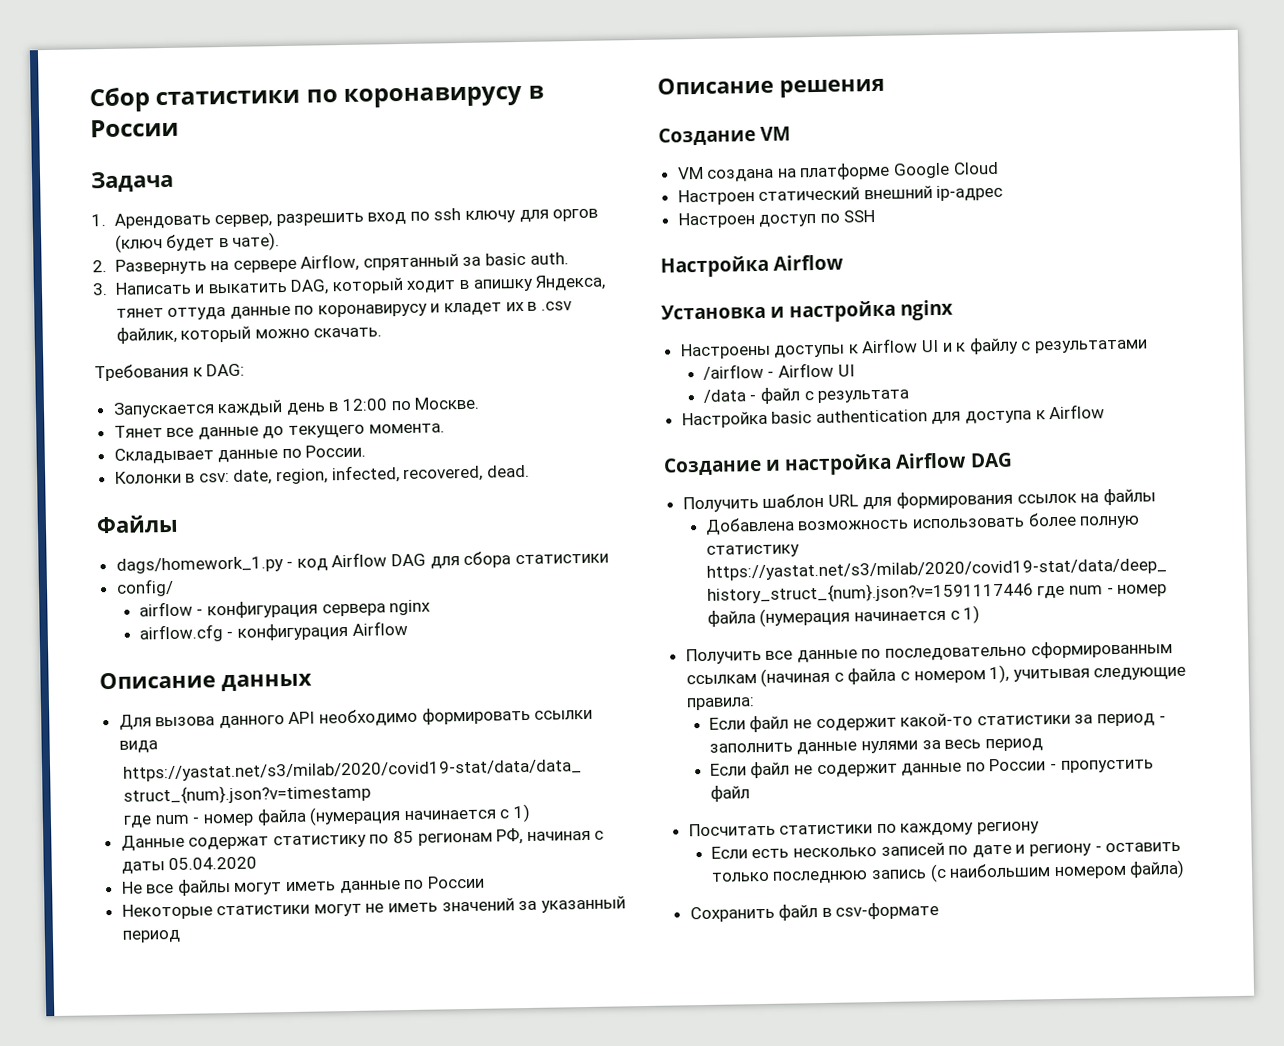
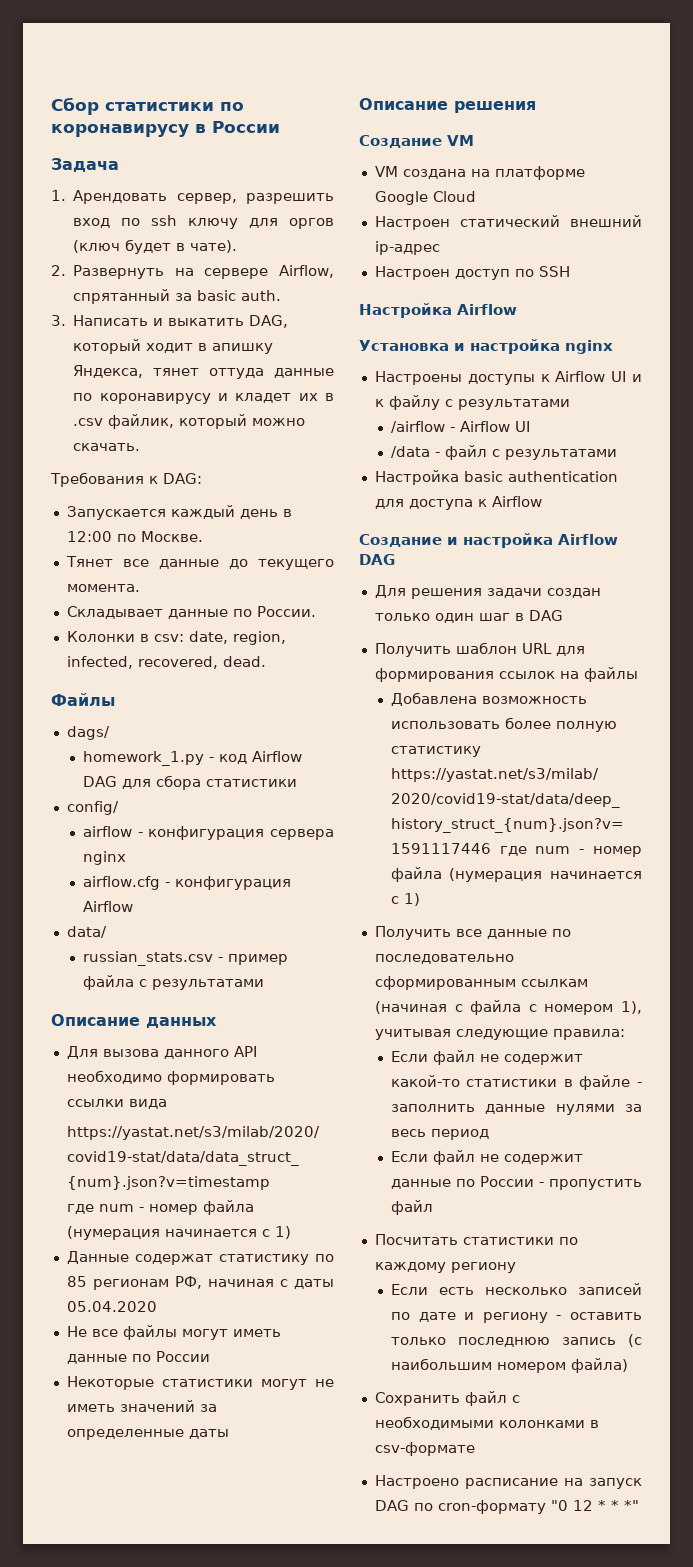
- dags/homework_1.py - код Airflow DAG для сбора статистики
+ dags/
+ homework_1.py - код Airflow DAG для сбора статистики
+ data/
+ russian_stats.csv - пример файла с результатами
- Некоторые статистики могут не иметь значений за указанный период
+ Некоторые статистики могут не иметь значений за определенные даты
- /data - файл с результата
+ /data - файл с результатами
+ Для решения задачи создан только один шаг в DAG
- Если файл не содержит какой-то статистики за период - заполнить данные нулями за весь период
+ Если файл не содержит какой-то статистики в файле - заполнить данные нулями за весь период
- Сохранить файл в csv-формате
+ Сохранить файл с необходимыми колонками в csv-формате
+ Настроено расписание на запуск DAG по cron-формату "0 12 * * *"

